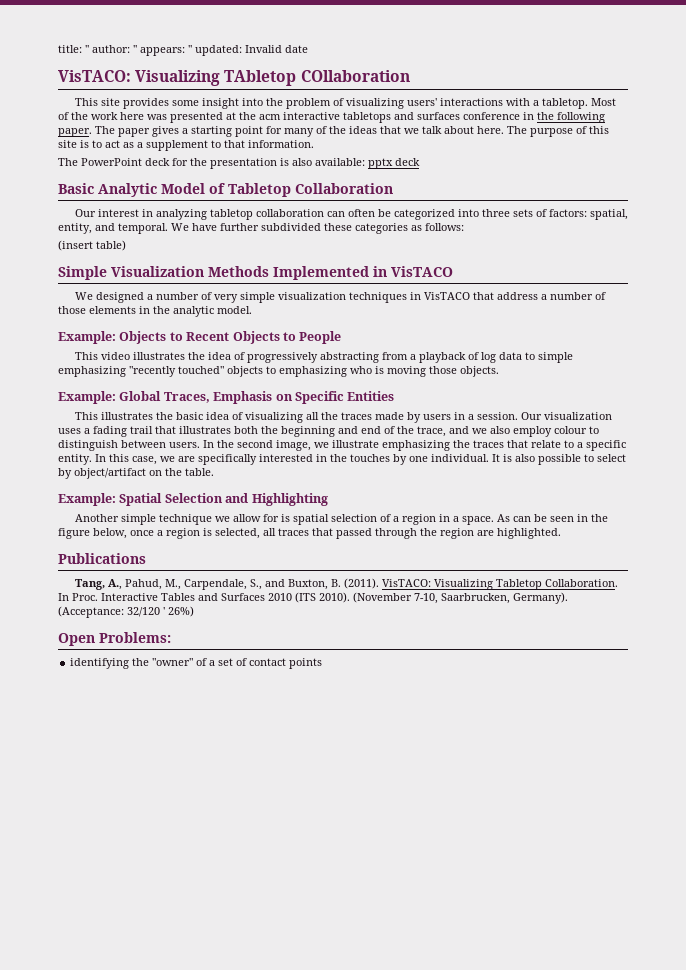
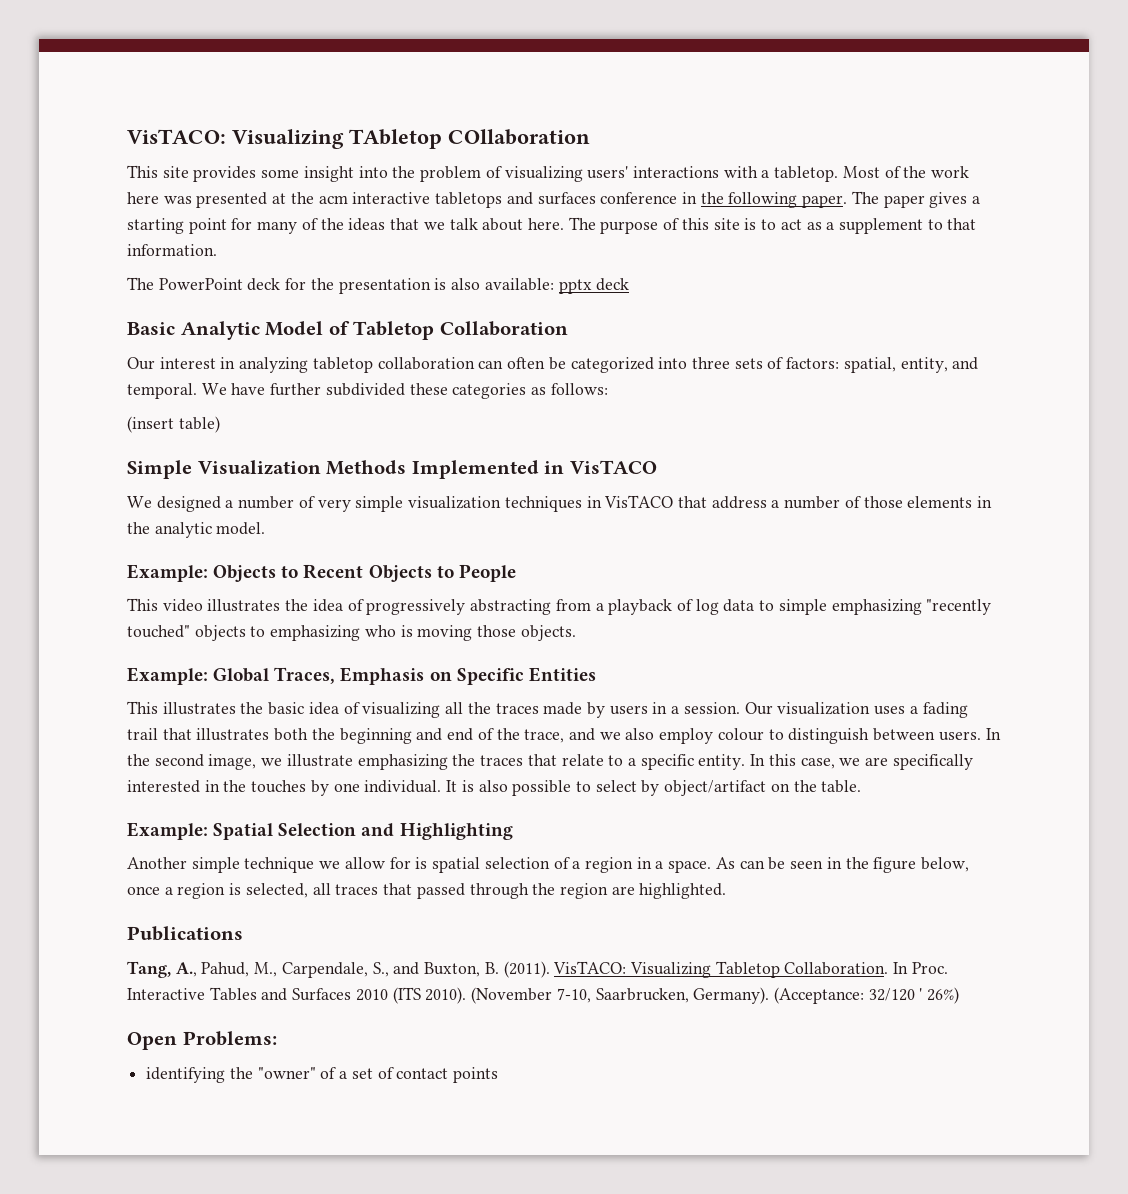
- title: '' author: '' appears: '' updated: Invalid date

